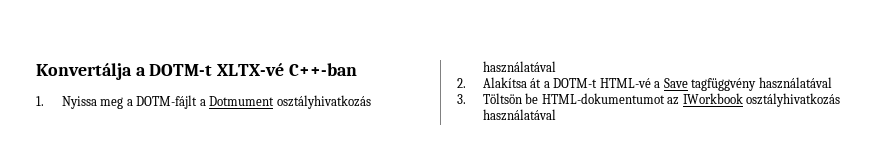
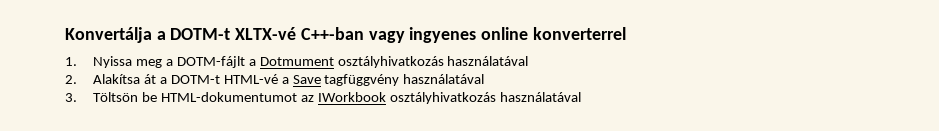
- Konvertálja a DOTM-t XLTX-vé C++-ban
+ Konvertálja a DOTM-t XLTX-vé C++-ban vagy ingyenes online konverterrel

